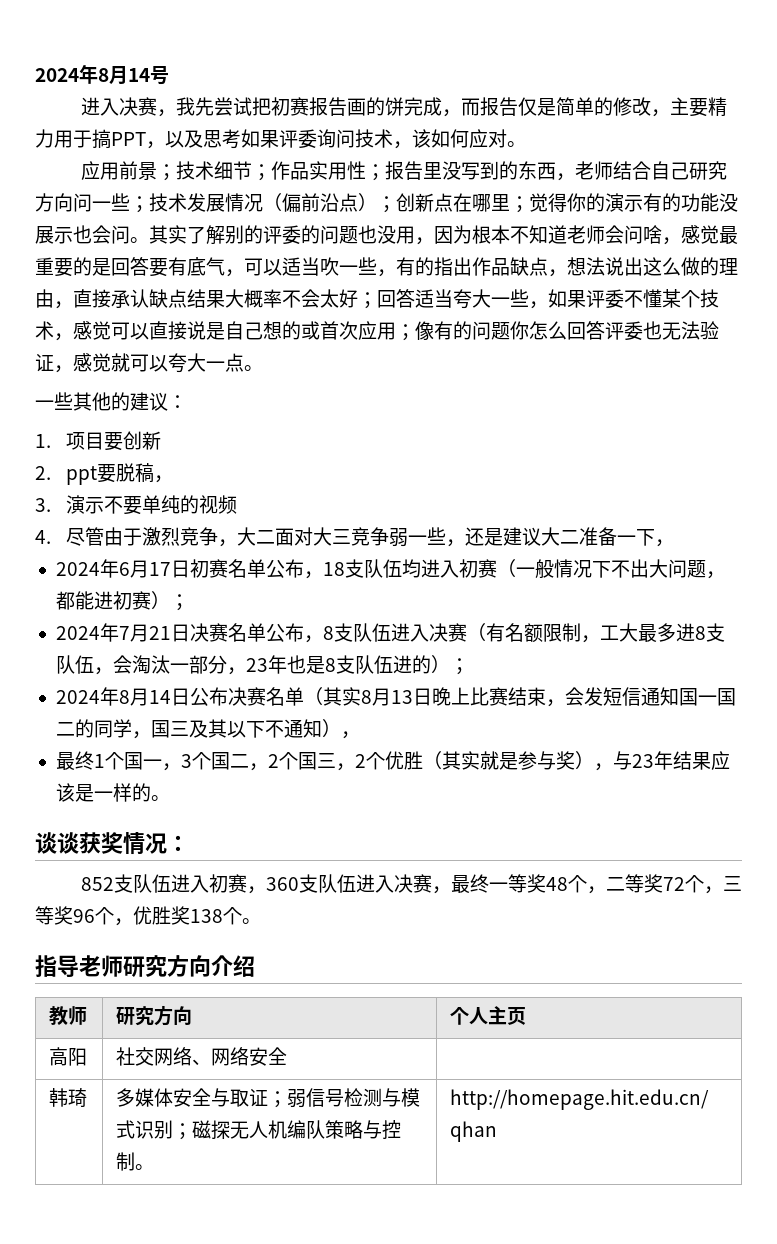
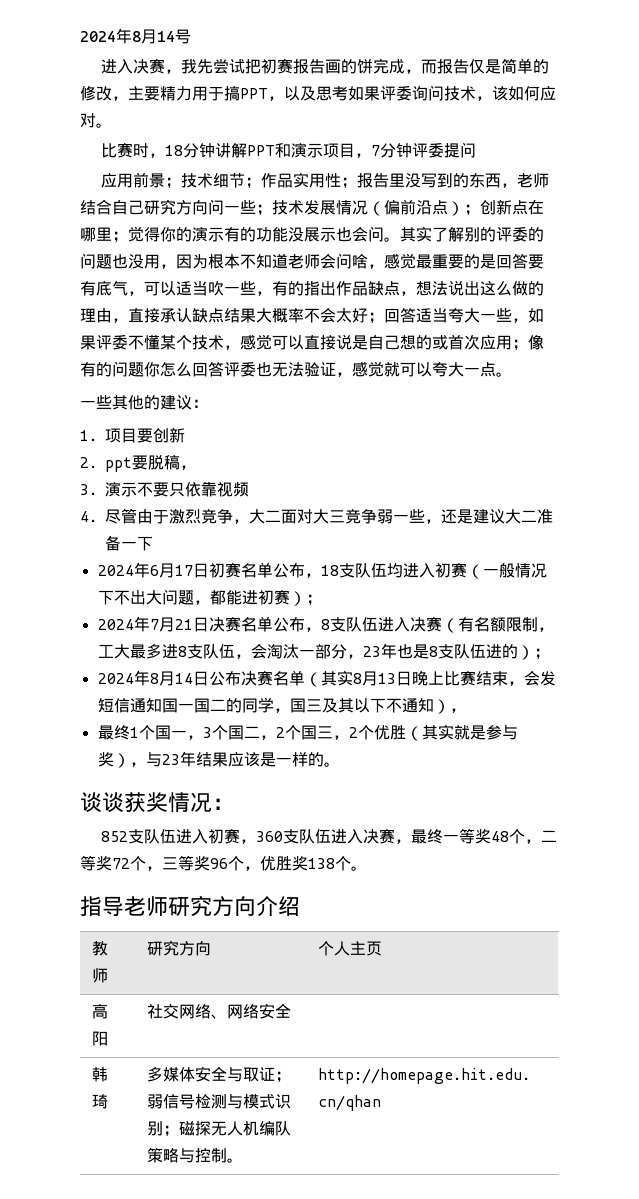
+ 比赛时，18分钟讲解PPT和演示项目，7分钟评委提问
- 3.演示不要单纯的视频
+ 3.演示不要只依靠视频
- 4.尽管由于激烈竞争，大二面对大三竞争弱一些，还是建议大二准备一下，
+ 4.尽管由于激烈竞争，大二面对大三竞争弱一些，还是建议大二准备一下

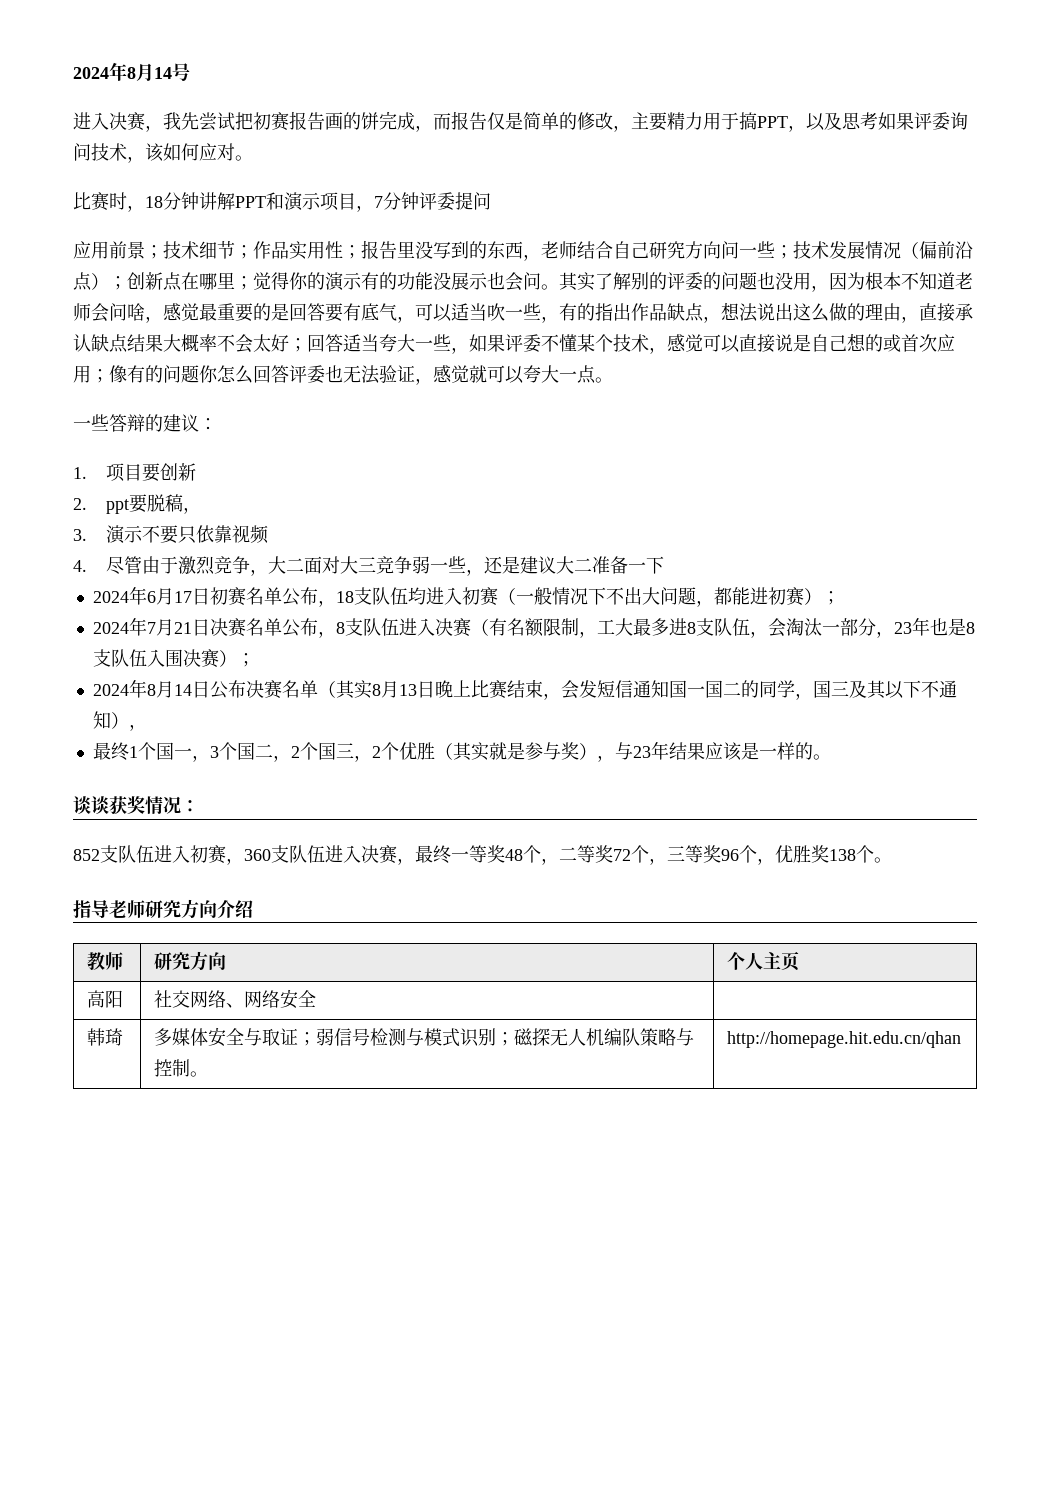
- 一些其他的建议：
+ 一些答辩的建议：
- 2024年7月21日决赛名单公布，8支队伍进入决赛（有名额限制，工大最多进8支队伍，会淘汰一部分，23年也是8支队伍进的）；
+ 2024年7月21日决赛名单公布，8支队伍进入决赛（有名额限制，工大最多进8支队伍，会淘汰一部分，23年也是8支队伍入围决赛）；

